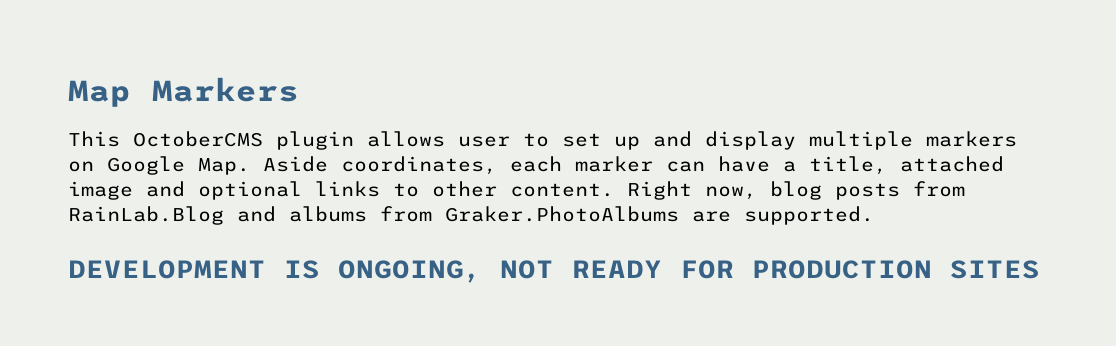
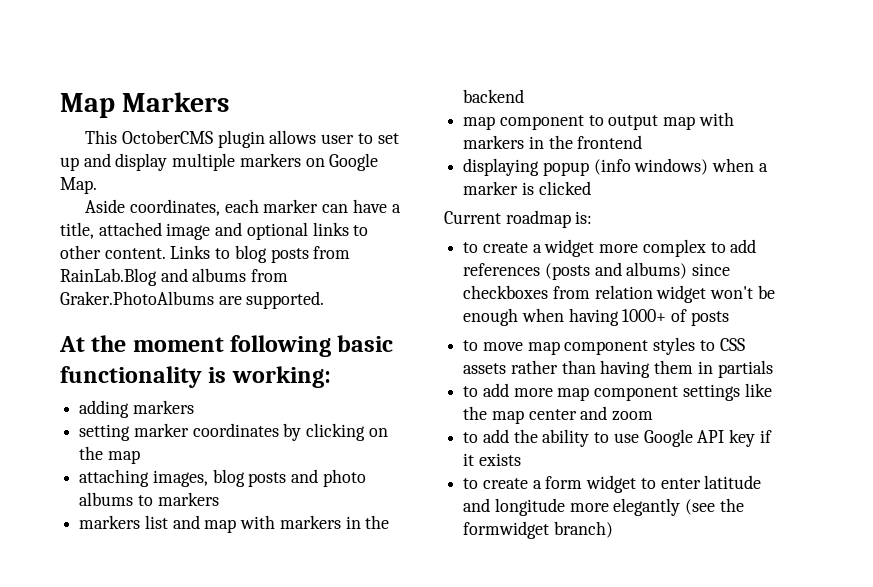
- This OctoberCMS plugin allows user to set up and display multiple markers on Google Map. Aside coordinates, each marker can have a title, attached image and optional links to other content.
+ This OctoberCMS plugin allows user to set up and display multiple markers on Google Map.
+ Aside coordinates, each marker can have a title, attached image and optional links to other content.
- Right now, blog posts from RainLab.Blog and albums from Graker.PhotoAlbums are supported.
+ Links to blog posts from RainLab.Blog and albums from Graker.PhotoAlbums are supported.
- DEVELOPMENT IS ONGOING, NOT READY FOR PRODUCTION SITES
+ At the moment following basic functionality is working:
+ adding markers
+ setting marker coordinates by clicking on the map
+ attaching images, blog posts and photo albums to markers
+ markers list and map with markers in the backend
+ map component to output map with markers in the frontend
+ displaying popup (info windows) when a marker is clicked
+ Current roadmap is:
+ to create a widget more complex to add references (posts and albums) since checkboxes from relation widget won't be enough when having 1000+ of posts
+ to move map component styles to CSS assets rather than having them in partials
+ to add more map component settings like the map center and zoom
+ to add the ability to use Google API key if it exists
+ to create a form widget to enter latitude and longitude more elegantly (see the formwidget branch)

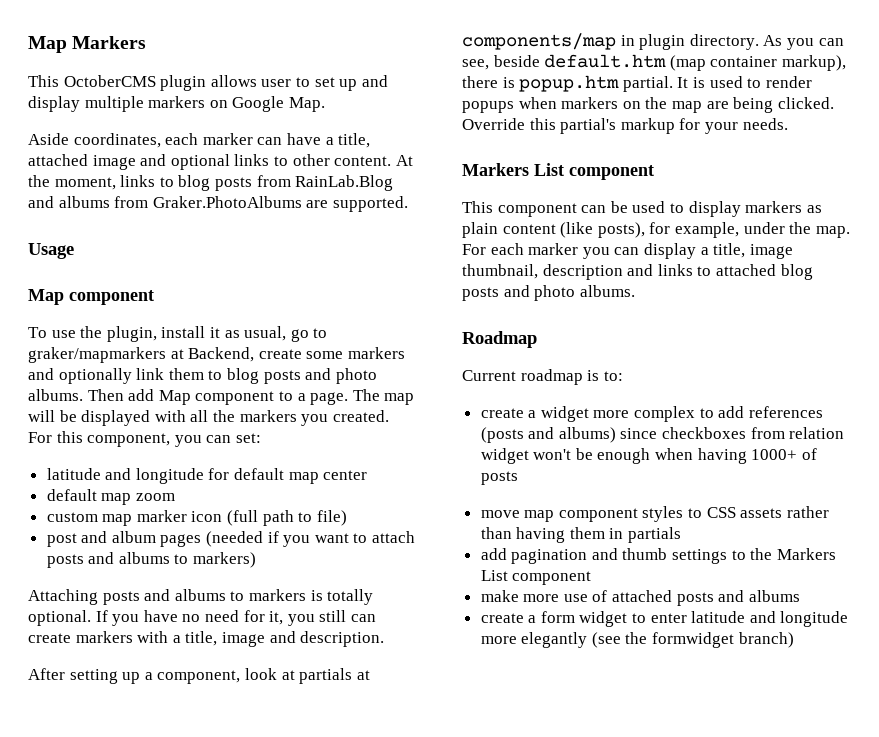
- Links to blog posts from RainLab.Blog and albums from Graker.PhotoAlbums are supported.
+ At the moment, links to blog posts from RainLab.Blog and albums from Graker.PhotoAlbums are supported.
- At the moment following basic functionality is working:
- adding markers
- setting marker coordinates by clicking on the map
- attaching images, blog posts and photo albums to markers
- markers list and map with markers in the backend
- map component to output map with markers in the frontend
- displaying popup (info windows) when a marker is clicked
+ Usage
+ Map component
+ To use the plugin, install it as usual, go to graker/mapmarkers at Backend, create some markers and optionally link them to blog posts and photo albums. Then add Map component to a page. The map will be displayed with all the markers you created. For this component, you can set:
+ latitude and longitude for default map center
+ default map zoom
+ custom map marker icon (full path to file)
+ post and album pages (needed if you want to attach posts and albums to markers)
+ Attaching posts and albums to markers is totally optional. If you have no need for it, you still can create markers with a title, image and description.
+ After setting up a component, look at partials at components/map in plugin directory. As you can see, beside default.htm (map container markup), there is popup.htm partial. It is used to render popups when markers on the map are being clicked. Override this partial's markup for your needs.
+ Markers List component
+ This component can be used to display markers as plain content (like posts), for example, under the map. For each marker you can display a title, image thumbnail, description and links to attached blog posts and photo albums.
+ Roadmap
- Current roadmap is:
- to create a widget more complex to add references (posts and albums) since checkboxes from relation widget won't be enough when having 1000+ of posts
+ Current roadmap is to:
+ create a widget more complex to add references (posts and albums) since checkboxes from relation widget won't be enough when having 1000+ of posts
- to move map component styles to CSS assets rather than having them in partials
+ move map component styles to CSS assets rather than having them in partials
- to add more map component settings like the map center and zoom
- to add the ability to use Google API key if it exists
- to create a form widget to enter latitude and longitude more elegantly (see the formwidget branch)
+ add pagination and thumb settings to the Markers List component
+ make more use of attached posts and albums
+ create a form widget to enter latitude and longitude more elegantly (see the formwidget branch)

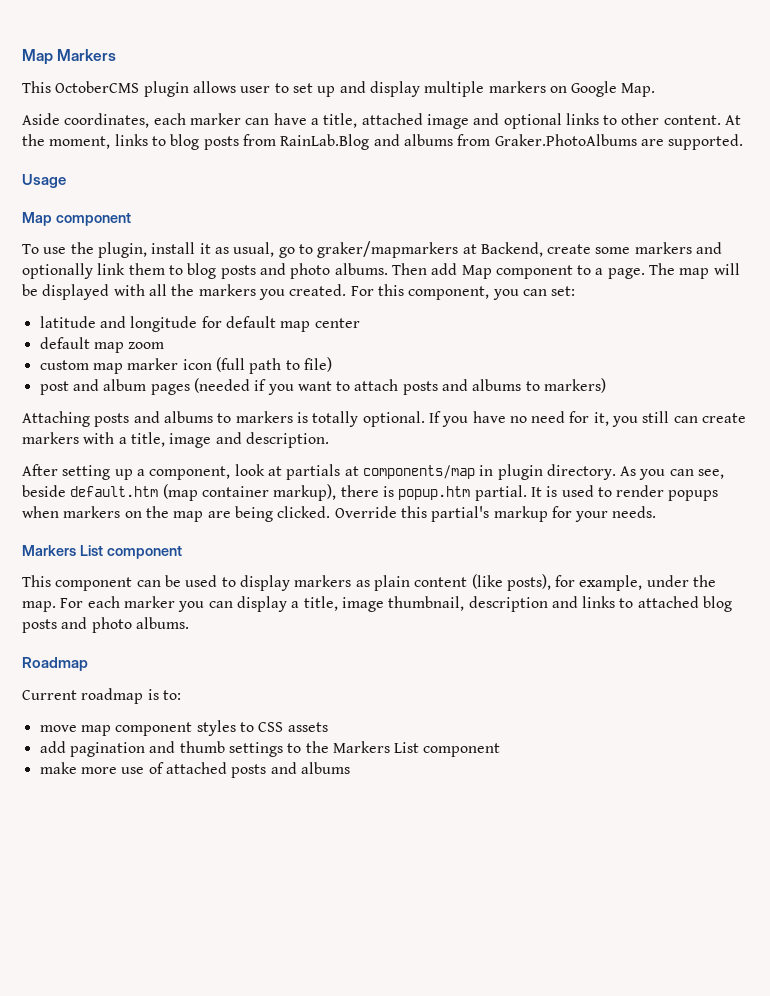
- create a widget more complex to add references (posts and albums) since checkboxes from relation widget won't be enough when having 1000+ of posts
- move map component styles to CSS assets rather than having them in partials
+ move map component styles to CSS assets
- create a form widget to enter latitude and longitude more elegantly (see the formwidget branch)

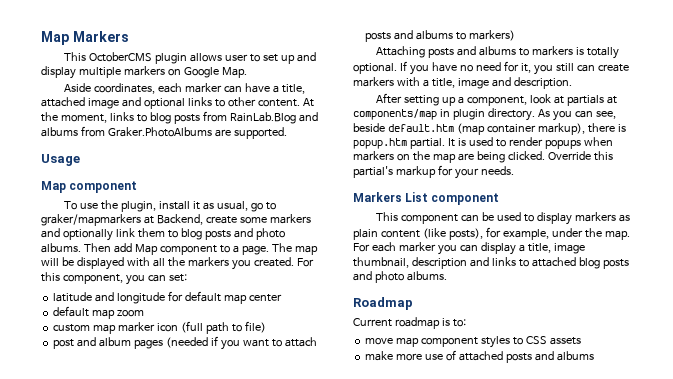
- add pagination and thumb settings to the Markers List component

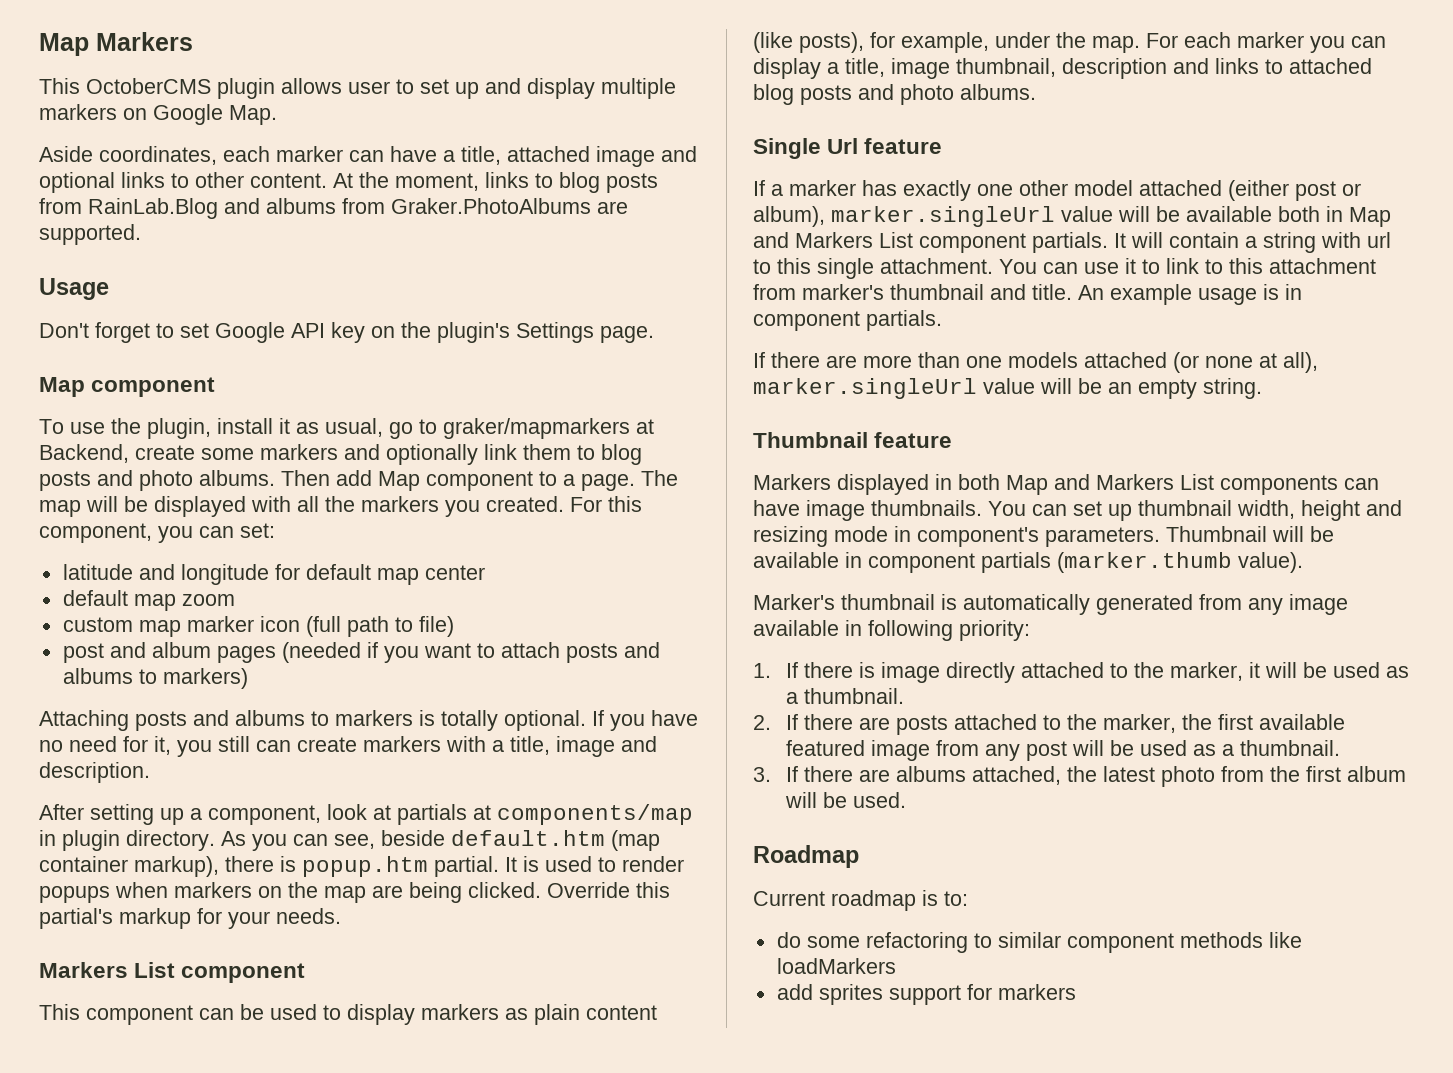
+ Don't forget to set Google API key on the plugin's Settings page.
+ Single Url feature
+ If a marker has exactly one other model attached (either post or album), marker.singleUrl value will be available both in Map and Markers List component partials. It will contain a string with url to this single attachment. You can use it to link to this attachment from marker's thumbnail and title. An example usage is in component partials.
+ If there are more than one models attached (or none at all), marker.singleUrl value will be an empty string.
+ Thumbnail feature
+ Markers displayed in both Map and Markers List components can have image thumbnails. You can set up thumbnail width, height and resizing mode in component's parameters. Thumbnail will be available in component partials (marker.thumb value).
+ Marker's thumbnail is automatically generated from any image available in following priority:
+ 1. If there is image directly attached to the marker, it will be used as a thumbnail.
+ 2. If there are posts attached to the marker, the first available featured image from any post will be used as a thumbnail.
+ 3. If there are albums attached, the latest photo from the first album will be used.
- move map component styles to CSS assets
- make more use of attached posts and albums
+ do some refactoring to similar component methods like loadMarkers
+ add sprites support for markers

